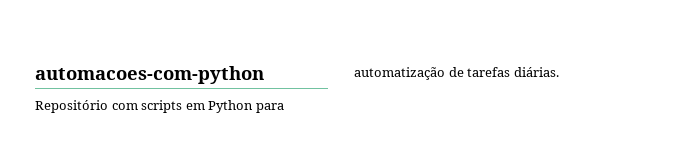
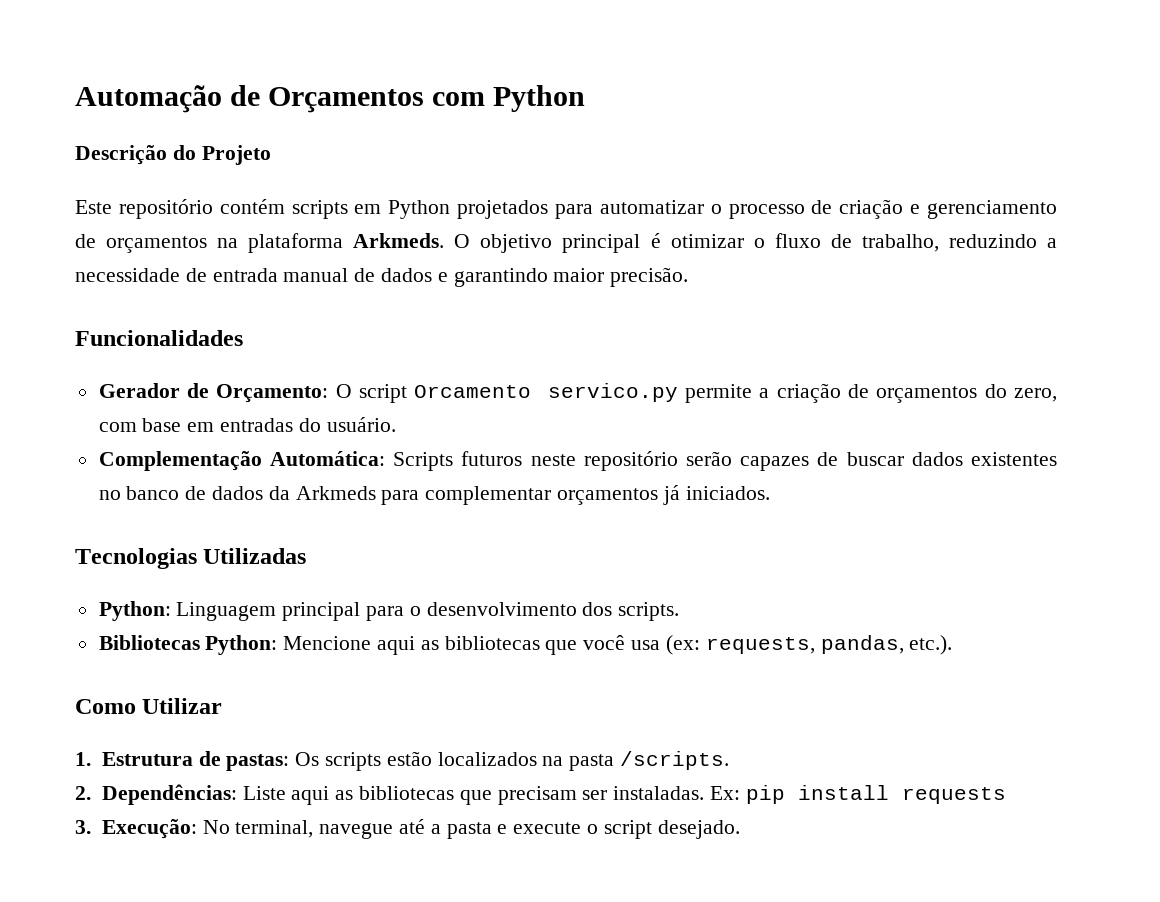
- automacoes-com-python
- Repositório com scripts em Python para automatização de tarefas diárias.
+ Automação de Orçamentos com Python
+ Descrição do Projeto
+ Este repositório contém scripts em Python projetados para automatizar o processo de criação e gerenciamento de orçamentos na plataforma Arkmeds. O objetivo principal é otimizar o fluxo de trabalho, reduzindo a necessidade de entrada manual de dados e garantindo maior precisão.
+ Funcionalidades
+ Gerador de Orçamento: O script Orcamento servico.py permite a criação de orçamentos do zero, com base em entradas do usuário.
+ Complementação Automática: Scripts futuros neste repositório serão capazes de buscar dados existentes no banco de dados da Arkmeds para complementar orçamentos já iniciados.
+ Tecnologias Utilizadas
+ Python: Linguagem principal para o desenvolvimento dos scripts.
+ Bibliotecas Python: Mencione aqui as bibliotecas que você usa (ex: requests, pandas, etc.).
+ Como Utilizar
+ 1. Estrutura de pastas: Os scripts estão localizados na pasta /scripts.
+ 2. Dependências: Liste aqui as bibliotecas que precisam ser instaladas. Ex: pip install requests
+ 3. Execução: No terminal, navegue até a pasta e execute o script desejado.

